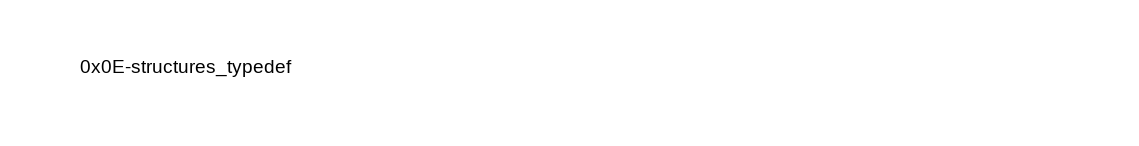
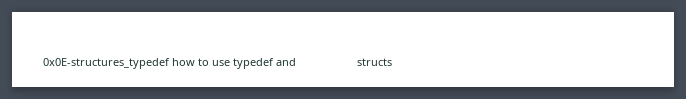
- 0x0E-structures_typedef
+ 0x0E-structures_typedef how to use typedef and structs

